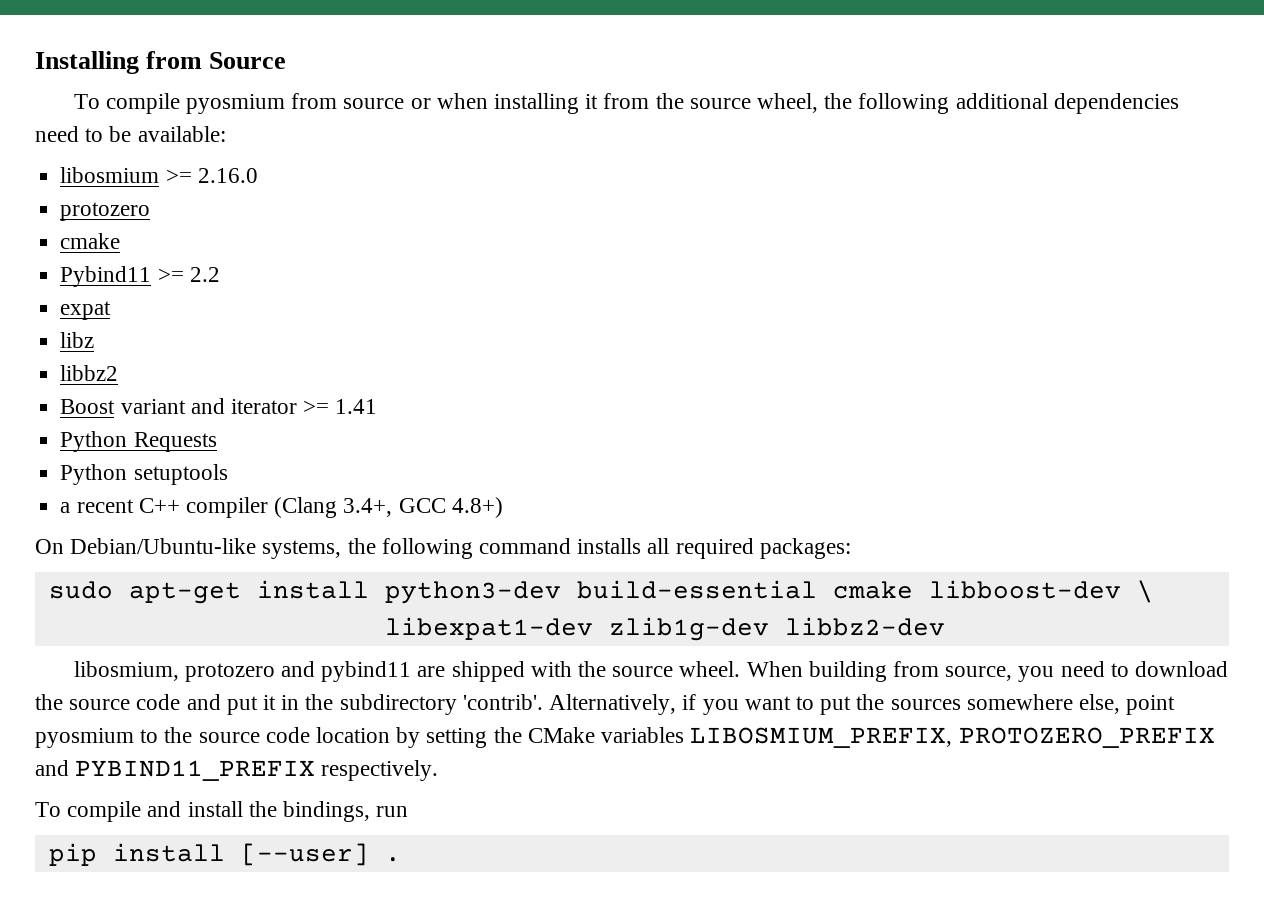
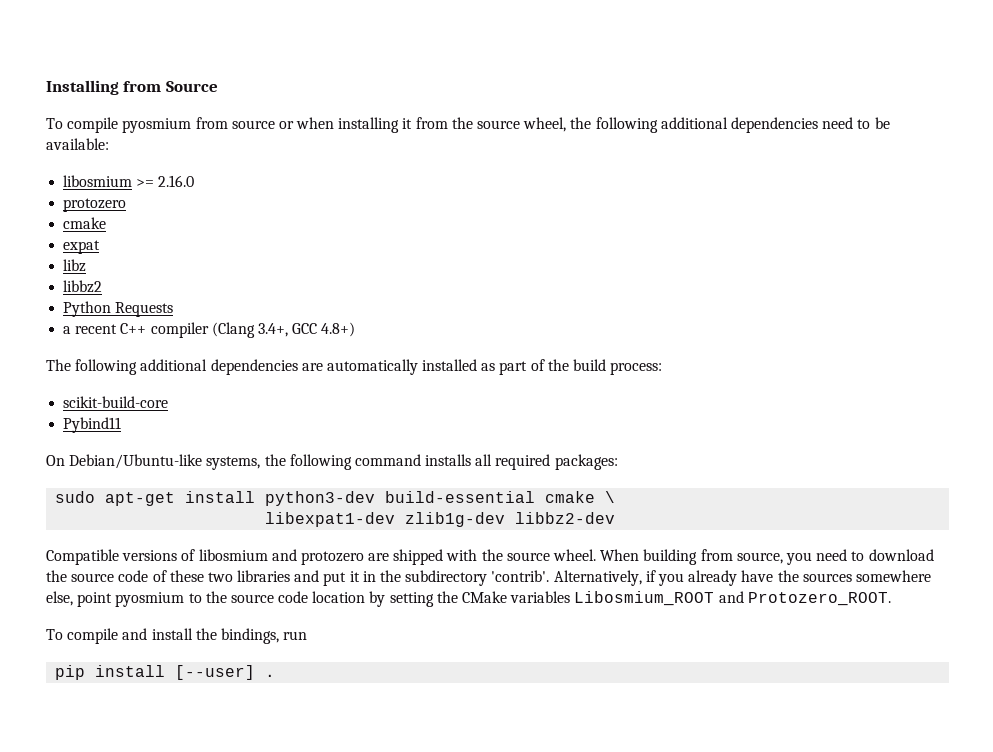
- Pybind11 >= 2.2
- Boost variant and iterator >= 1.41
- Python setuptools
+ The following additional dependencies are automatically installed as part of the build process:
+ scikit-build-core
+ Pybind11
- sudo apt-get install python3-dev build-essential cmake libboost-dev \
+ sudo apt-get install python3-dev build-essential cmake \
- libosmium, protozero and pybind11 are shipped with the source wheel.
+ Compatible versions of libosmium and protozero are shipped with the source wheel.
- When building from source, you need to download the source code and put it in the subdirectory 'contrib'.
+ When building from source, you need to download the source code of these two libraries and put it in the subdirectory 'contrib'.
- Alternatively, if you want to put the sources somewhere else, point pyosmium to the source code location by setting the CMake variables LIBOSMIUM_PREFIX, PROTOZERO_PREFIX and PYBIND11_PREFIX respectively.
+ Alternatively, if you already have the sources somewhere else, point pyosmium to the source code location by setting the CMake variables Libosmium_ROOT and Protozero_ROOT.

